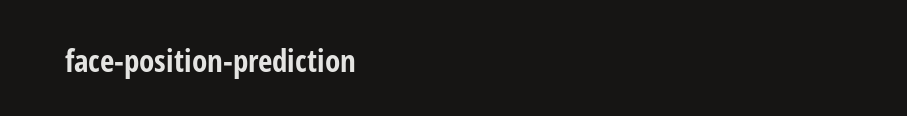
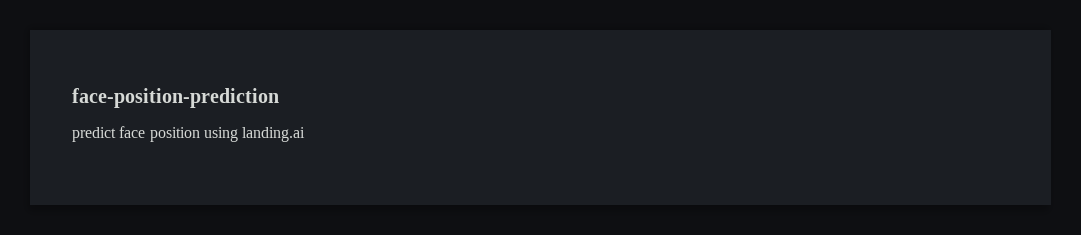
+ predict face position using landing.ai

